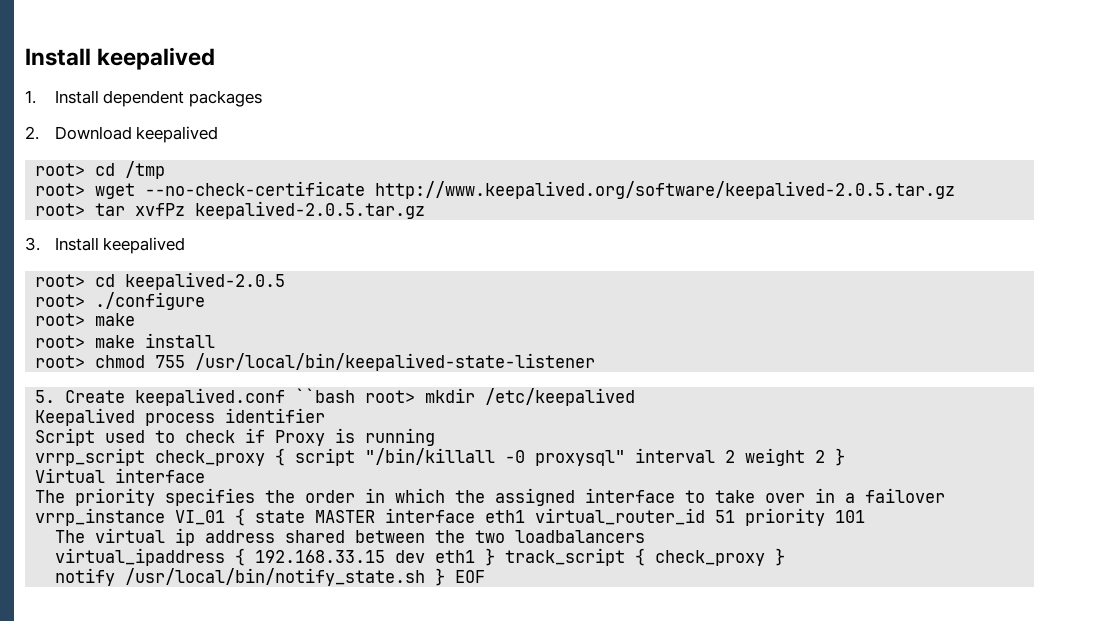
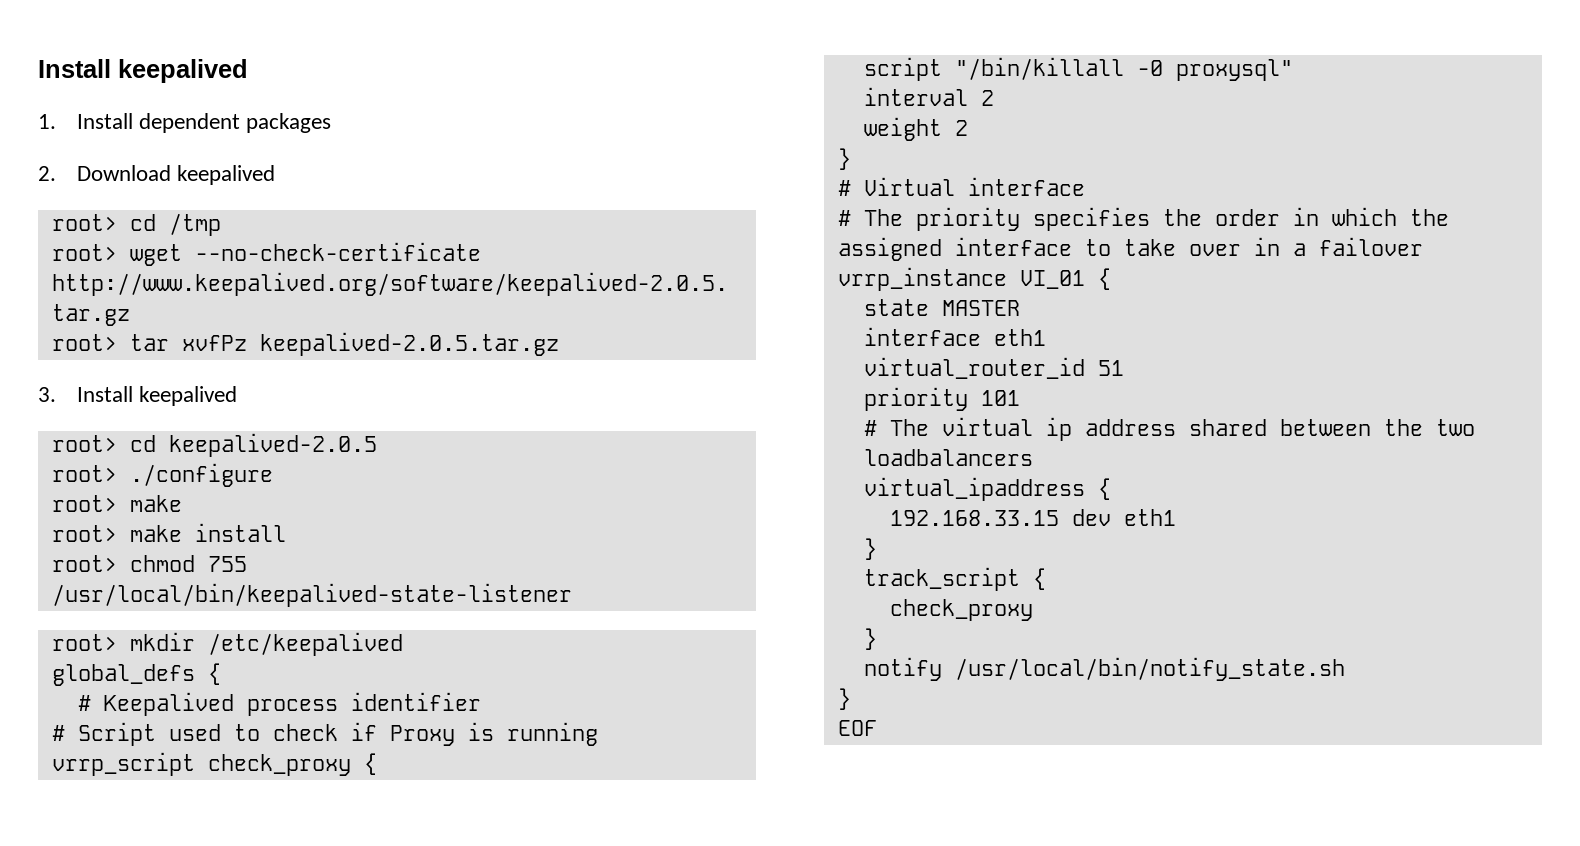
- 5. Create keepalived.conf ``bash root> mkdir /etc/keepalived
+ root> mkdir /etc/keepalived
- Keepalived process identifier
+ global_defs {
+ # Keepalived process identifier
- Script used to check if Proxy is running
+ # Script used to check if Proxy is running
- vrrp_script check_proxy { script "/bin/killall -0 proxysql" interval 2 weight 2 }
- Virtual interface
+ vrrp_script check_proxy {
+ script "/bin/killall -0 proxysql"
+ interval 2
+ weight 2
+ }
+ # Virtual interface
- The priority specifies the order in which the assigned interface to take over in a failover
+ # The priority specifies the order in which the assigned interface to take over in a failover
- vrrp_instance VI_01 { state MASTER interface eth1 virtual_router_id 51 priority 101
+ vrrp_instance VI_01 {
+ state MASTER
+ interface eth1
+ virtual_router_id 51
+ priority 101
- The virtual ip address shared between the two loadbalancers
+ # The virtual ip address shared between the two loadbalancers
- virtual_ipaddress { 192.168.33.15 dev eth1 } track_script { check_proxy }
+ virtual_ipaddress {
+ 192.168.33.15 dev eth1
+ }
+ track_script {
+ check_proxy
+ }
- notify /usr/local/bin/notify_state.sh } EOF
+ notify /usr/local/bin/notify_state.sh
+ }
+ EOF

